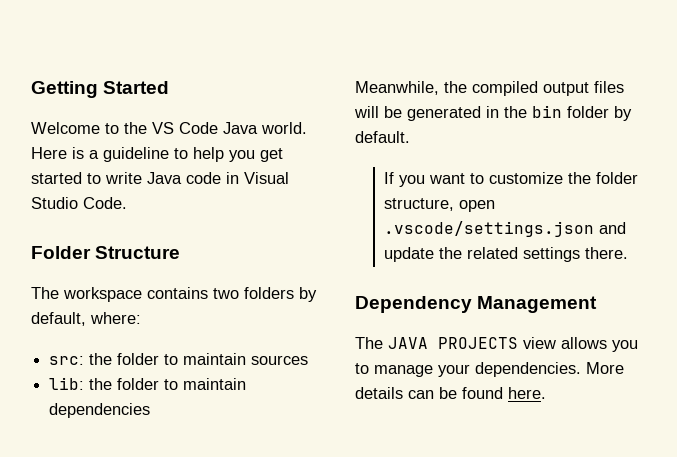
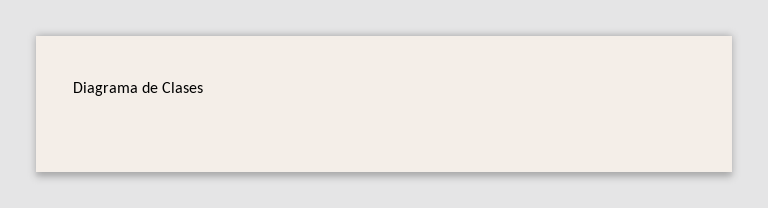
- Getting Started
- Welcome to the VS Code Java world. Here is a guideline to help you get started to write Java code in Visual Studio Code.
- Folder Structure
- The workspace contains two folders by default, where:
- src: the folder to maintain sources
- lib: the folder to maintain dependencies
- Meanwhile, the compiled output files will be generated in the bin folder by default.
- If you want to customize the folder structure, open .vscode/settings.json and update the related settings there.
- Dependency Management
- The JAVA PROJECTS view allows you to manage your dependencies. More details can be found here.
+ Diagrama de Clases

